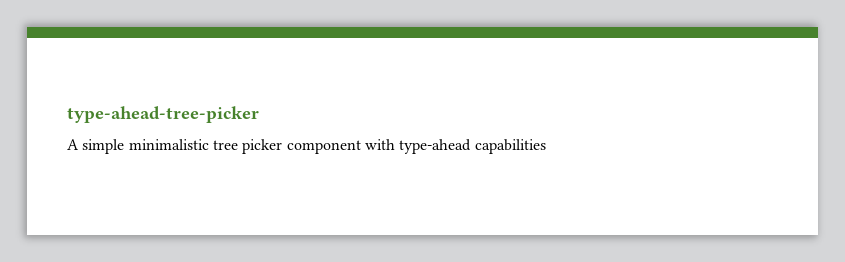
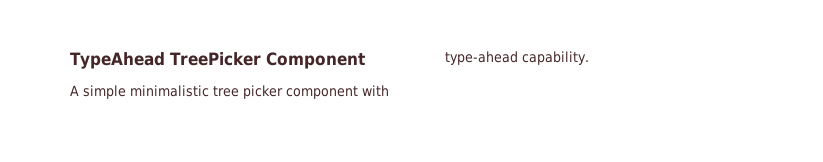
- type-ahead-tree-picker
+ TypeAhead TreePicker Component
- A simple minimalistic tree picker component with type-ahead capabilities
+ A simple minimalistic tree picker component with type-ahead capability.

